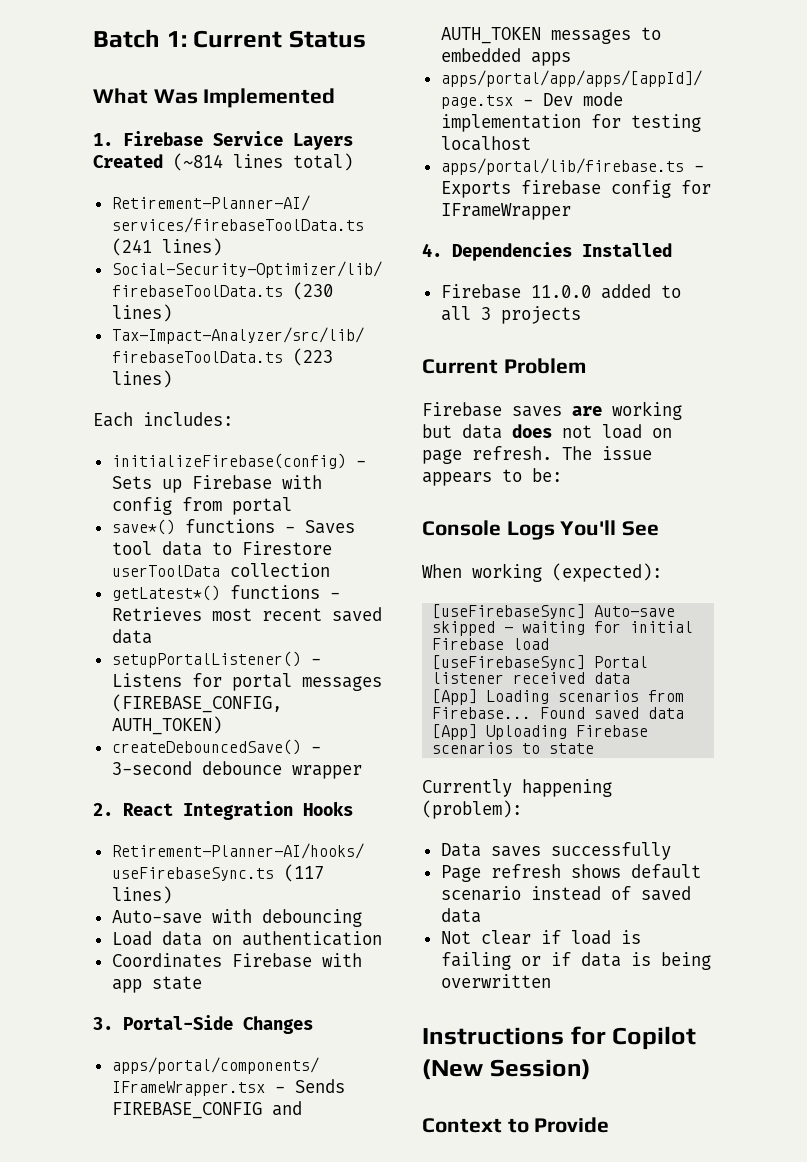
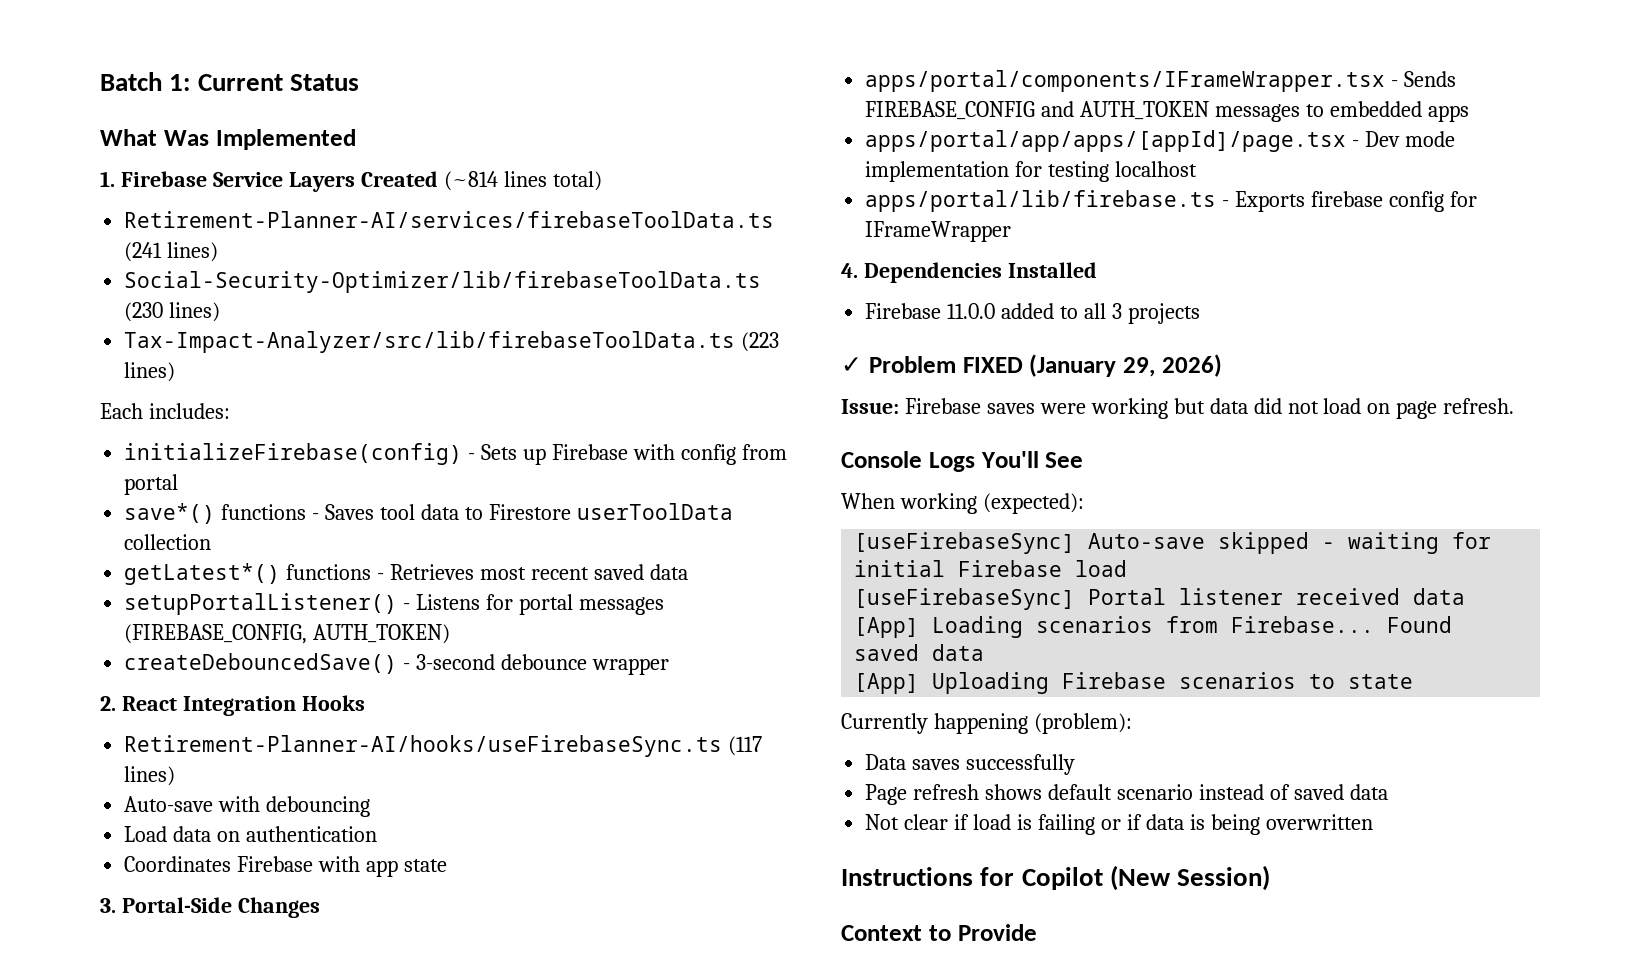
- Current Problem
- Firebase saves are working but data does not load on page refresh. The issue appears to be:
+ ✓ Problem FIXED (January 29, 2026)
+ Issue: Firebase saves were working but data did not load on page refresh.

